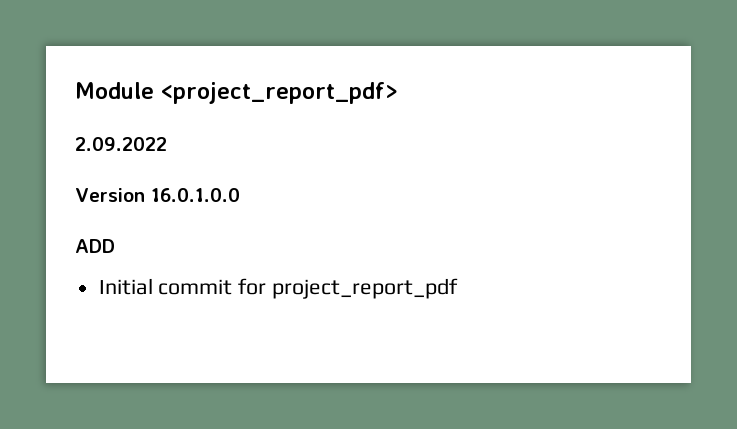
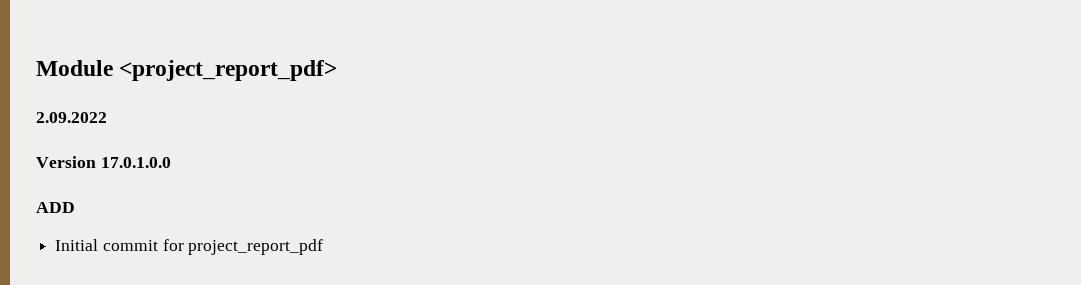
- Version 16.0.1.0.0
+ Version 17.0.1.0.0

